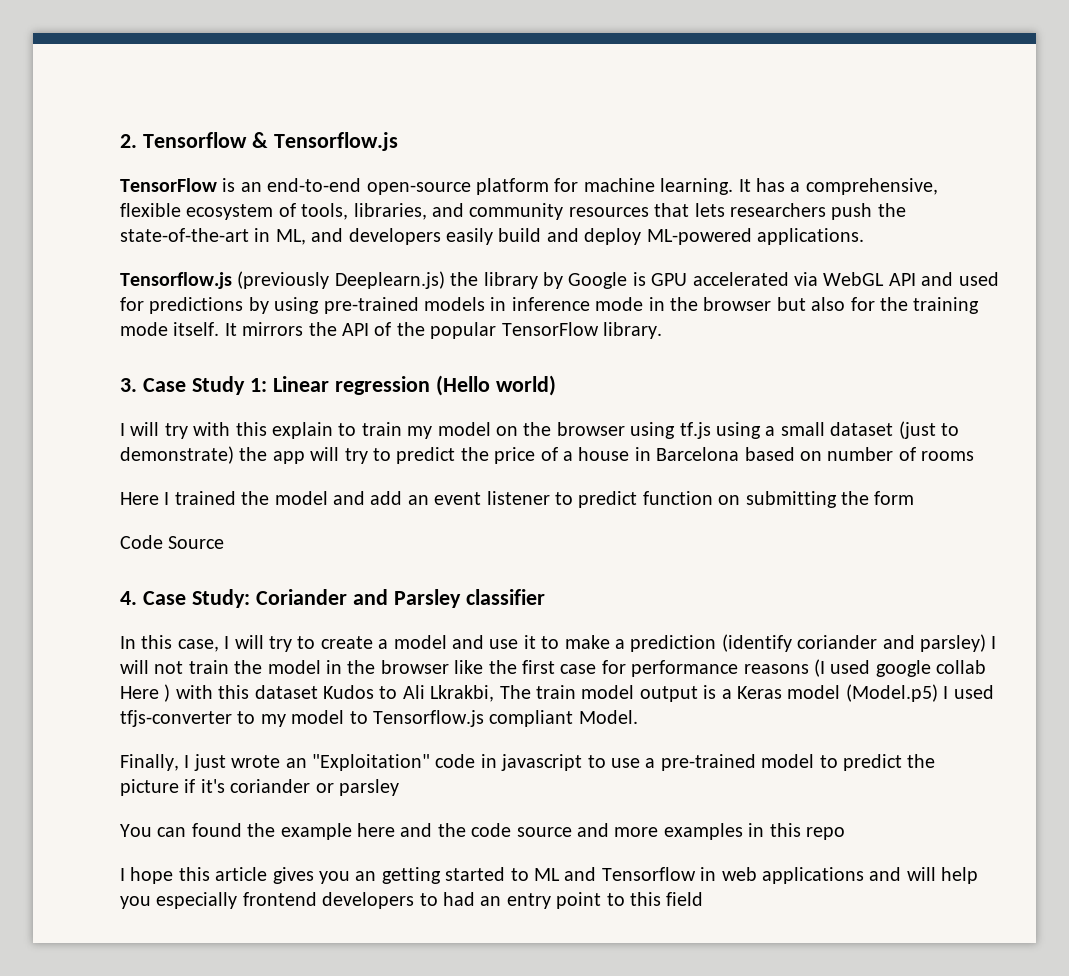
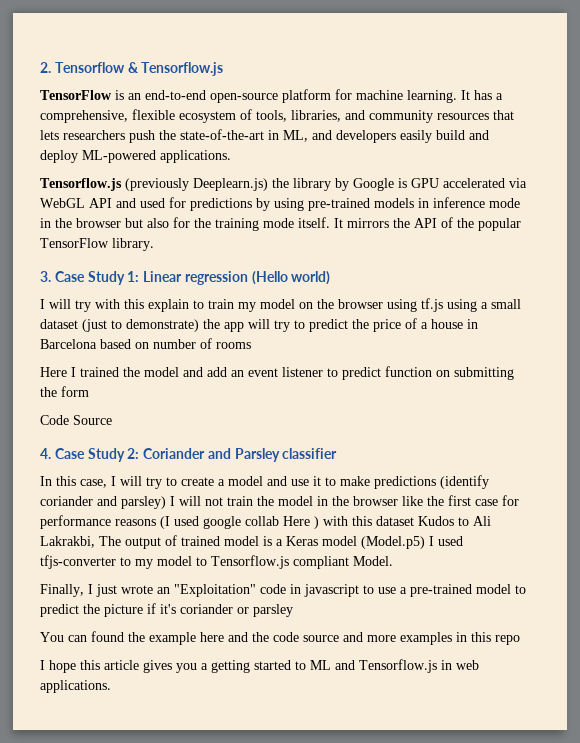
- 4. Case Study: Coriander and Parsley classifier
+ 4. Case Study 2: Coriander and Parsley classifier
- In this case, I will try to create a model and use it to make a prediction (identify coriander and parsley) I will not train the model in the browser like the first case for performance reasons (I used google collab Here ) with this dataset Kudos to Ali Lkrakbi, The train model output is a Keras model (Model.p5) I used tfjs-converter to my model to Tensorflow.js compliant Model.
+ In this case, I will try to create a model and use it to make predictions (identify coriander and parsley) I will not train the model in the browser like the first case for performance reasons (I used google collab Here ) with this dataset Kudos to Ali Lakrakbi, The output of trained model is a Keras model (Model.p5) I used tfjs-converter to my model to Tensorflow.js compliant Model.
- I hope this article gives you an getting started to ML and Tensorflow in web applications and will help you especially frontend developers to had an entry point to this field
+ I hope this article gives you a getting started to ML and Tensorflow.js in web applications.

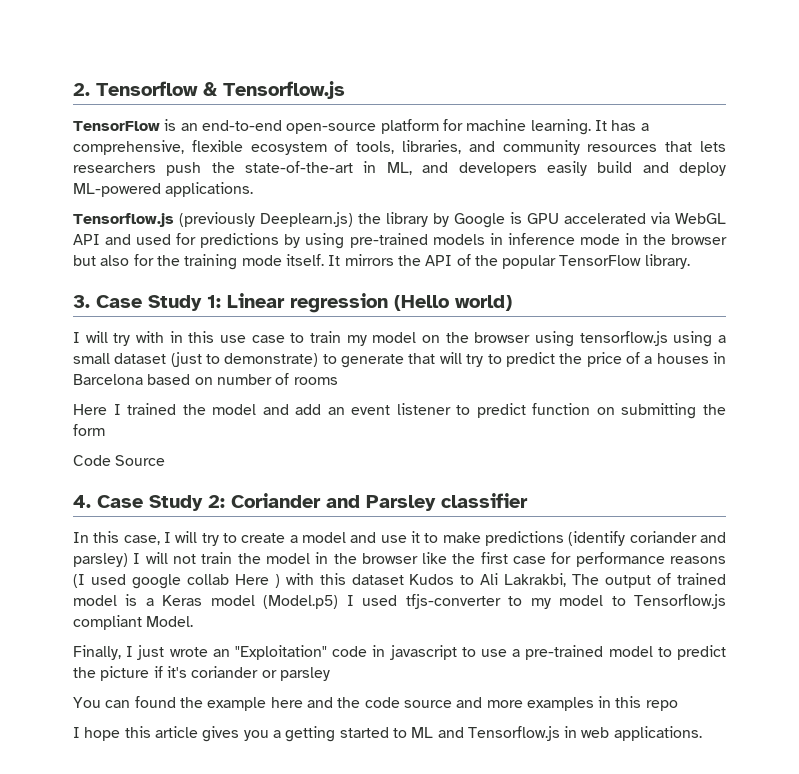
- I will try with this explain to train my model on the browser using tf.js using a small dataset (just to demonstrate) the app will try to predict the price of a house in Barcelona based on number of rooms
+ I will try with in this use case to train my model on the browser using tensorflow.js using a small dataset (just to demonstrate) to generate that will try to predict the price of a houses in Barcelona based on number of rooms

